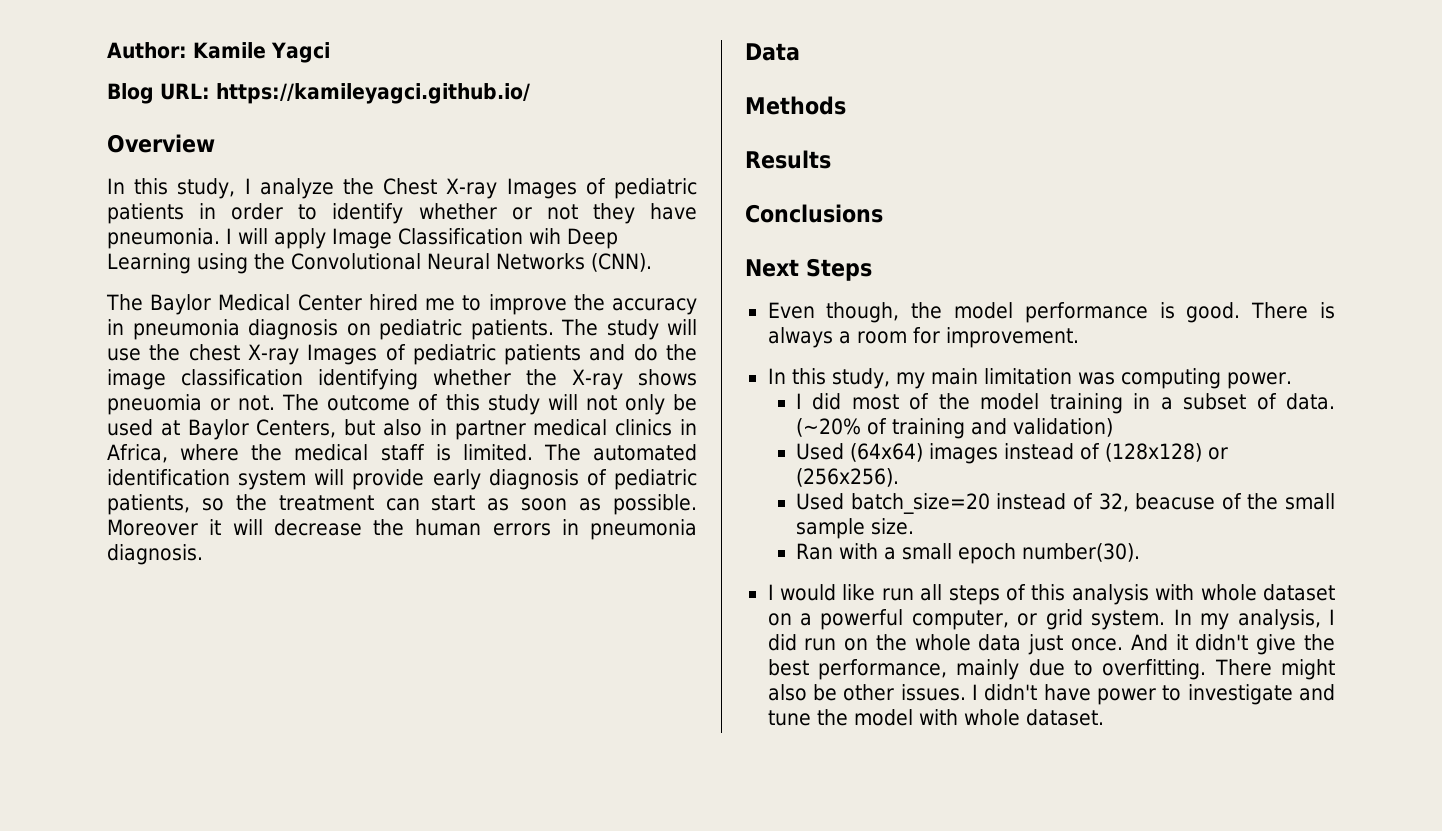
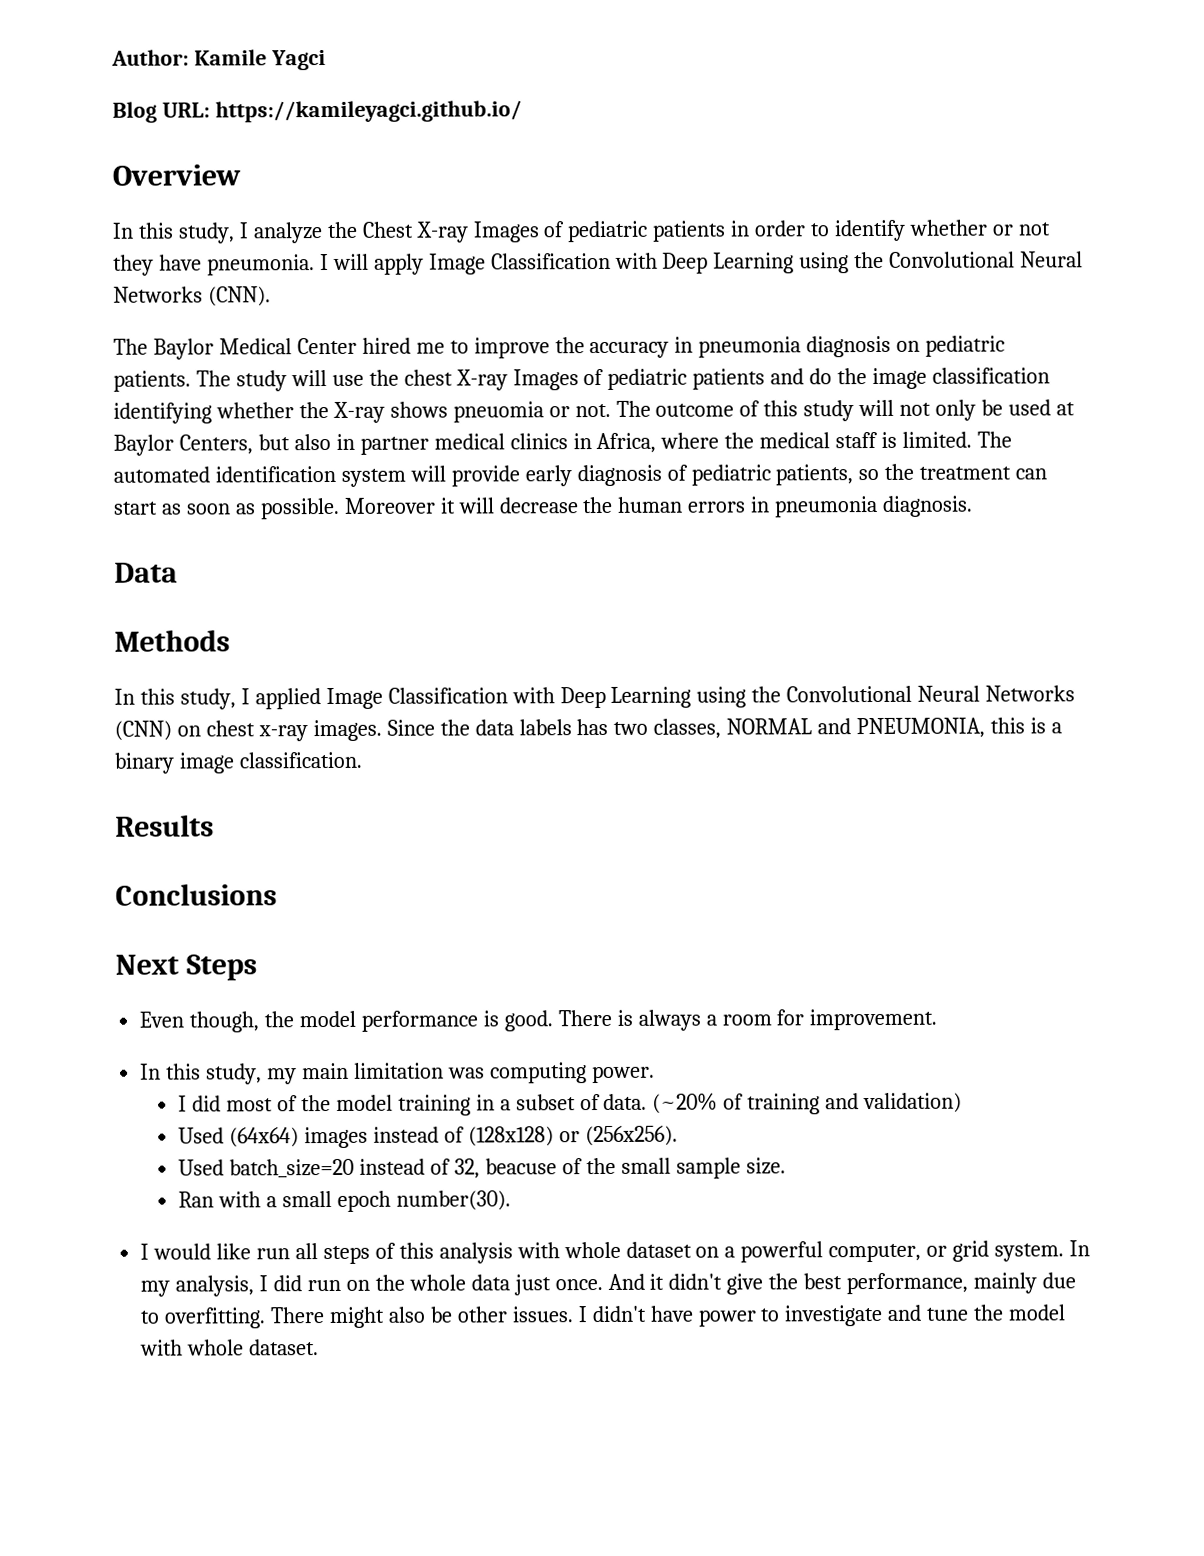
- I will apply Image Classification wih Deep Learning using the Convolutional Neural Networks (CNN).
+ I will apply Image Classification with Deep Learning using the Convolutional Neural Networks (CNN).
+ In this study, I applied Image Classification with Deep Learning using the Convolutional Neural Networks (CNN) on chest x-ray images. Since the data labels has two classes, NORMAL and PNEUMONIA, this is a binary image classification.

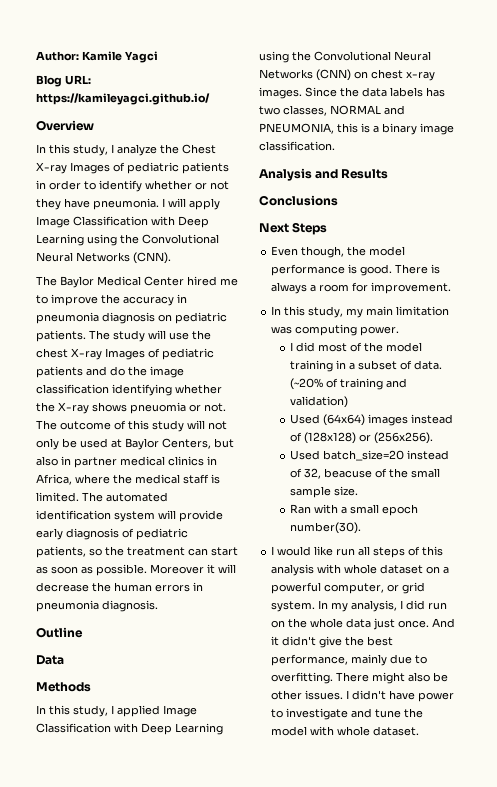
+ Outline
- Results
+ Analysis and Results

